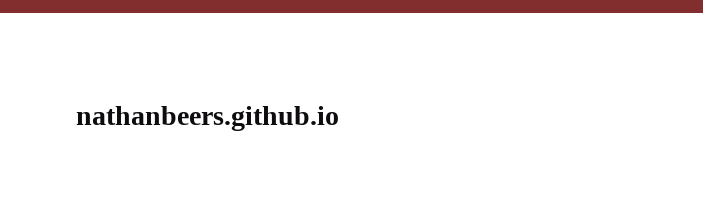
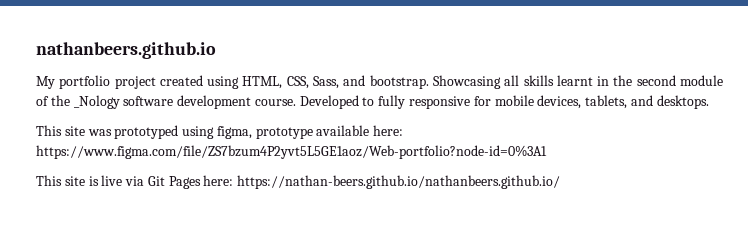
+ My portfolio project created using HTML, CSS, Sass, and bootstrap. Showcasing all skills learnt in the second module of the _Nology software development course. Developed to fully responsive for mobile devices, tablets, and desktops.
+ This site was prototyped using figma, prototype available here: https://www.figma.com/file/ZS7bzum4P2yvt5L5GE1aoz/Web-portfolio?node-id=0%3A1
+ This site is live via Git Pages here: https://nathan-beers.github.io/nathanbeers.github.io/

